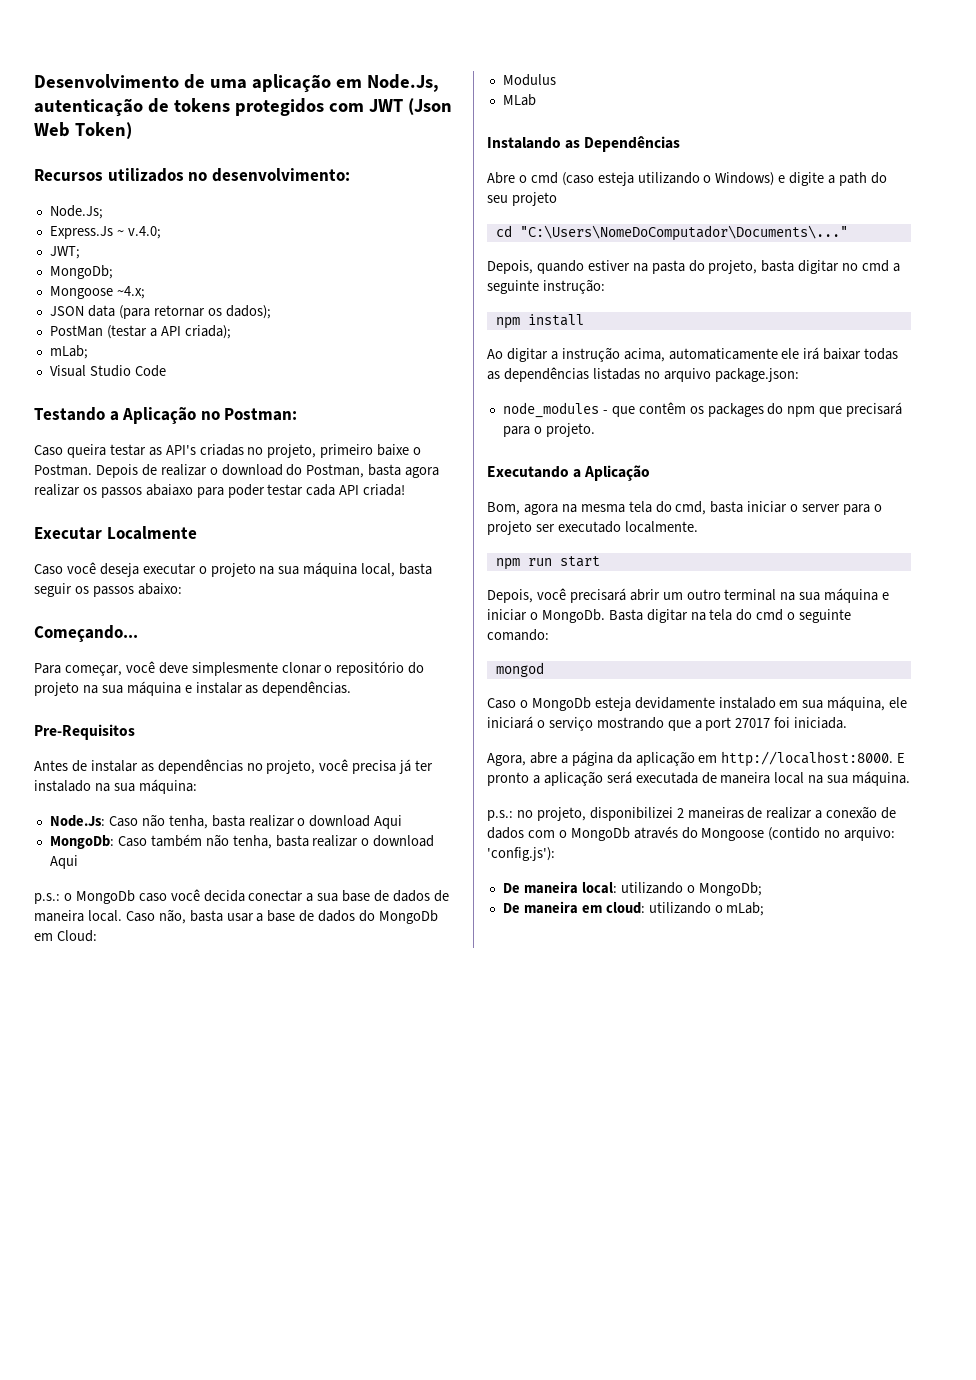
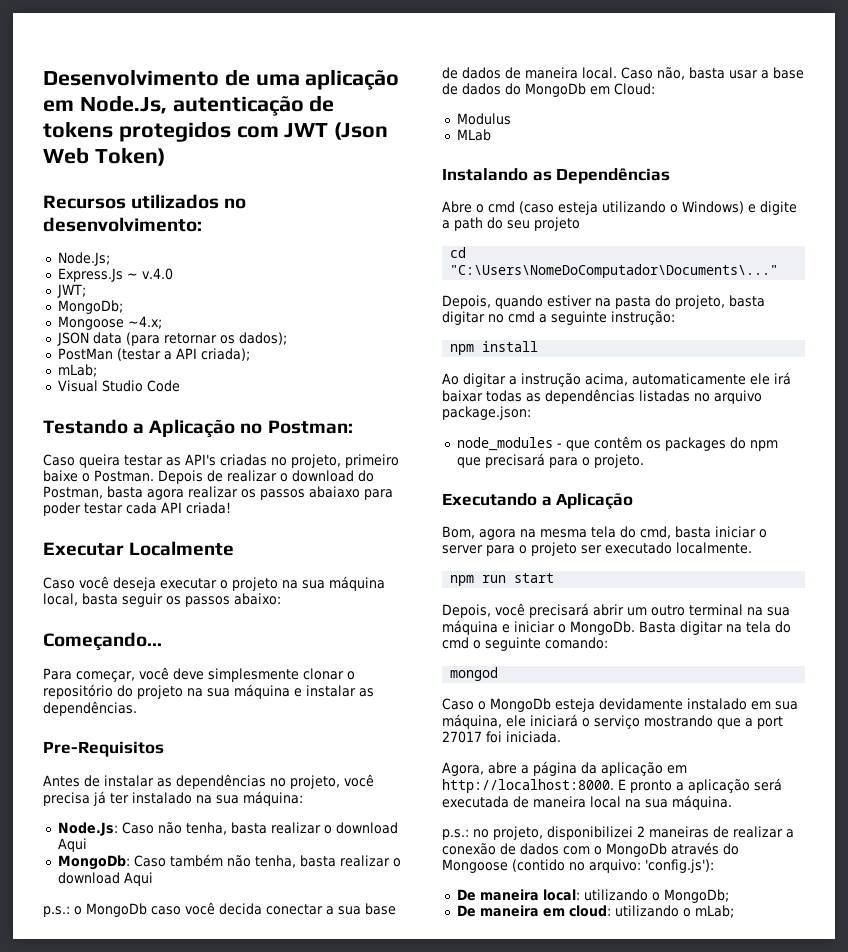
- Express.Js ~ v.4.0;
+ Express.Js ~ v.4.0

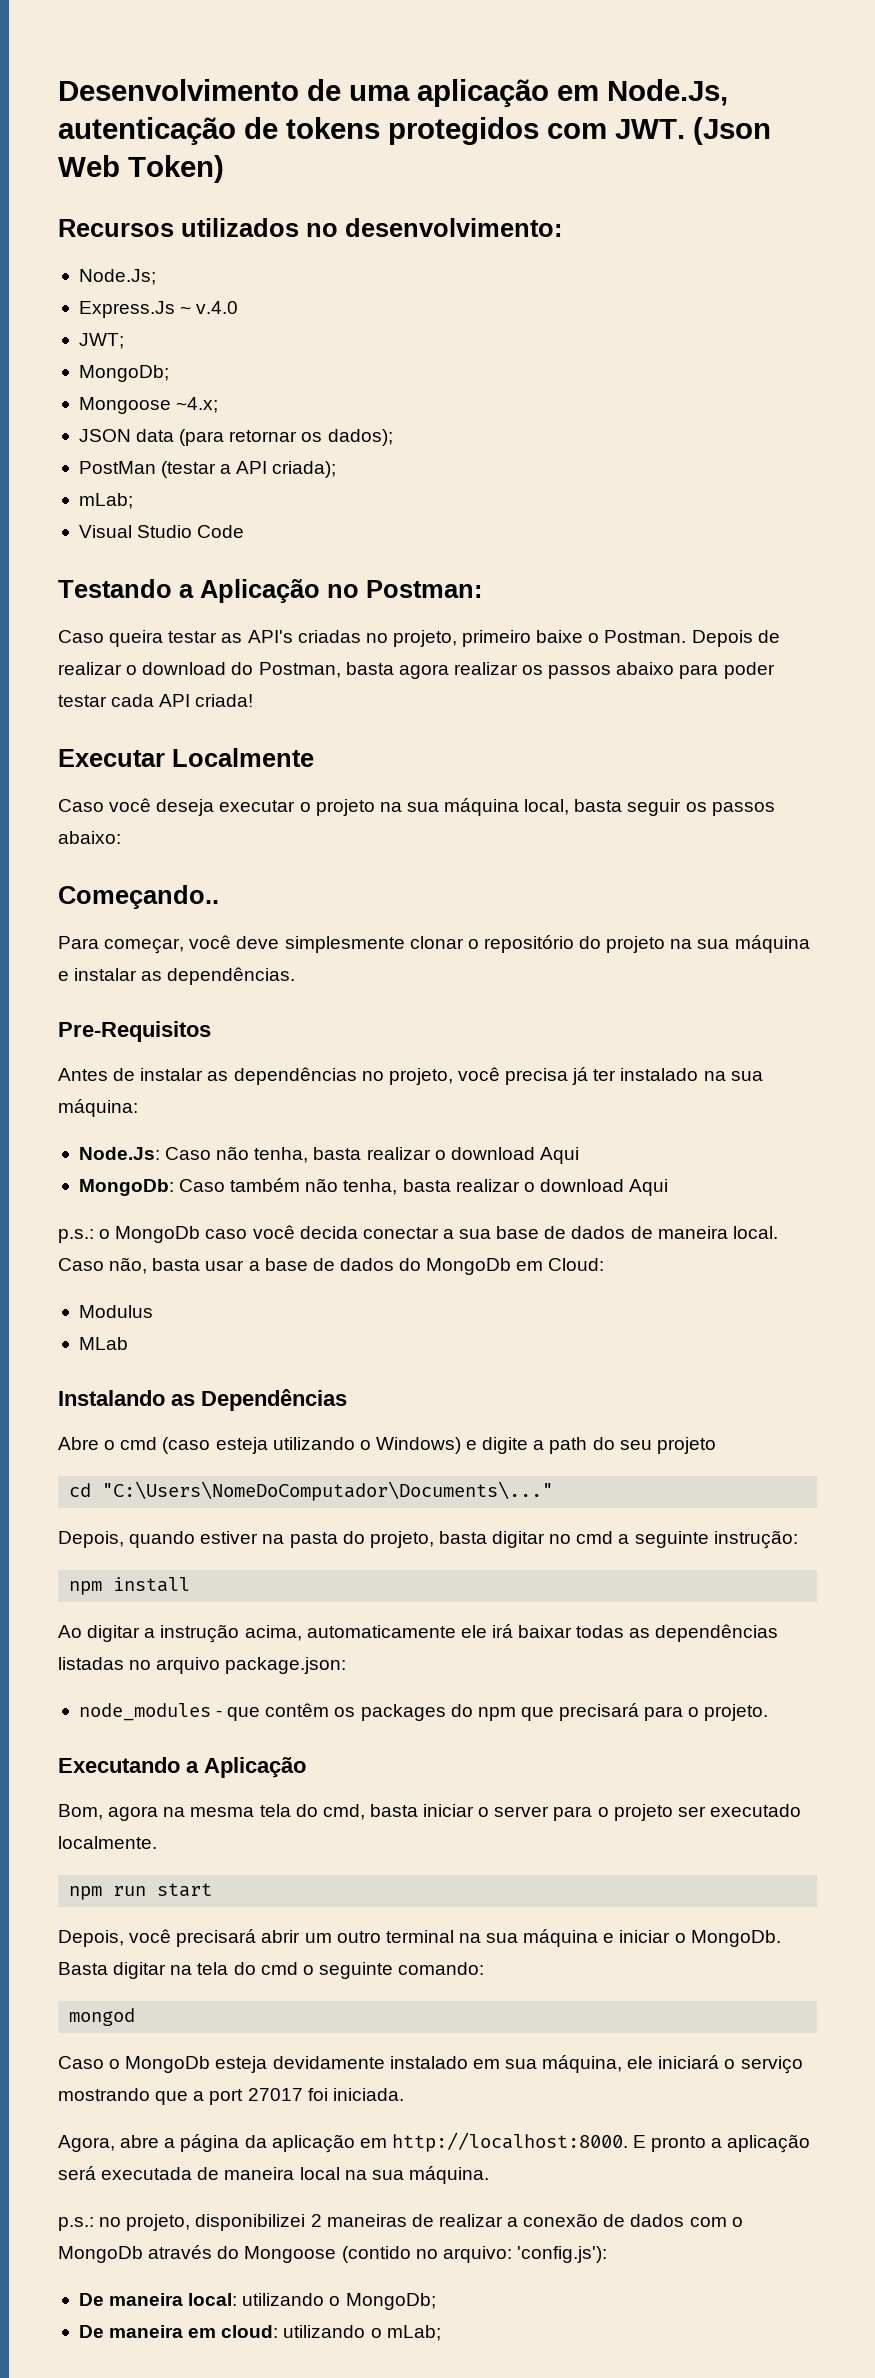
- Desenvolvimento de uma aplicação em Node.Js, autenticação de tokens protegidos com JWT (Json Web Token)
+ Desenvolvimento de uma aplicação em Node.Js, autenticação de tokens protegidos com JWT. (Json Web Token)
- Depois de realizar o download do Postman, basta agora realizar os passos abaiaxo para poder testar cada API criada!
+ Depois de realizar o download do Postman, basta agora realizar os passos abaixo para poder testar cada API criada!
- Começando...
+ Começando..

